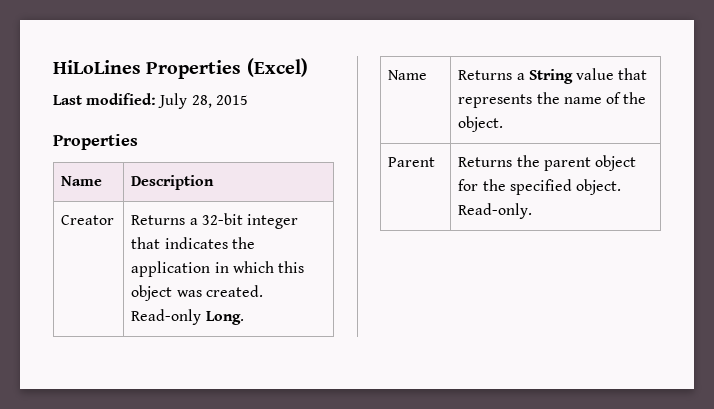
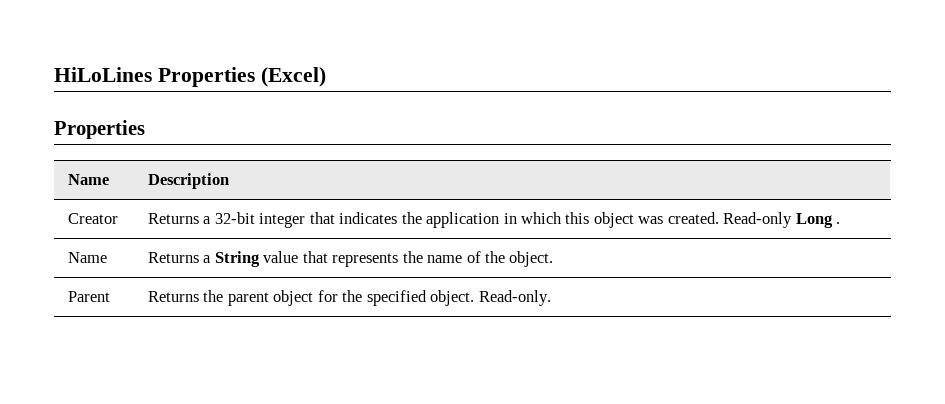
- Last modified: July 28, 2015
- Creator | Returns a 32-bit integer that indicates the application in which this object was created. Read-only Long.
+ Creator | Returns a 32-bit integer that indicates the application in which this object was created. Read-only Long .

